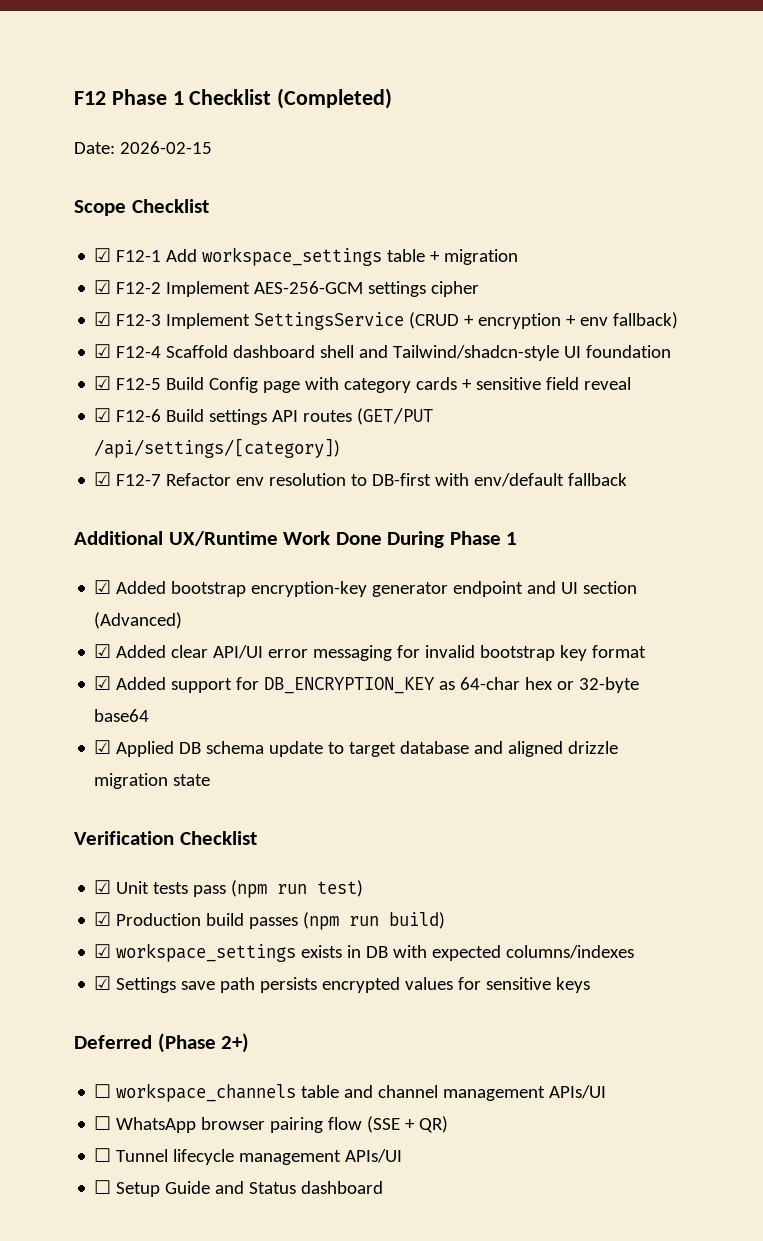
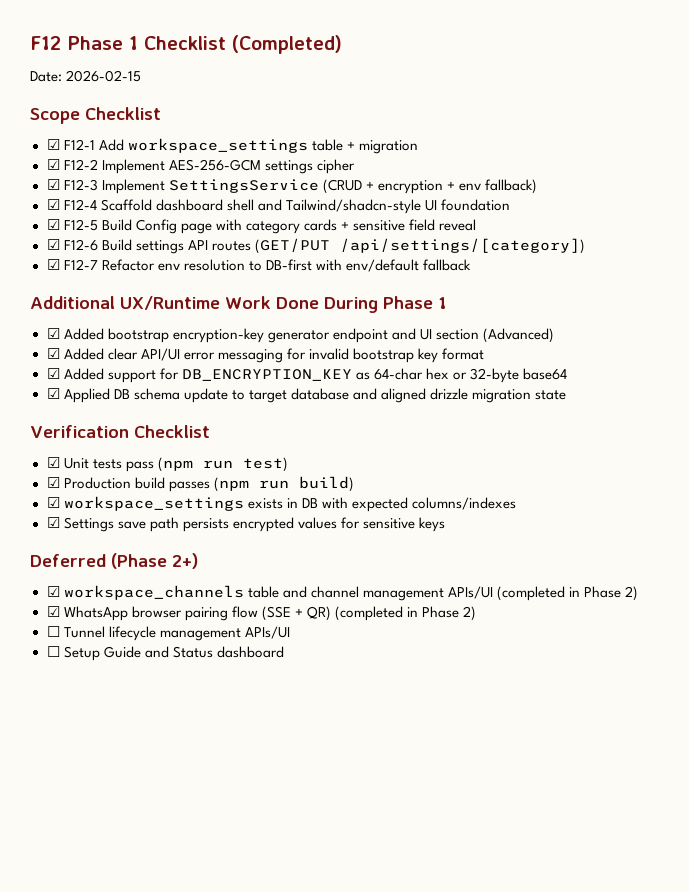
- ☐ workspace_channels table and channel management APIs/UI
- ☐ WhatsApp browser pairing flow (SSE + QR)
+ ☑ workspace_channels table and channel management APIs/UI (completed in Phase 2)
+ ☑ WhatsApp browser pairing flow (SSE + QR) (completed in Phase 2)

